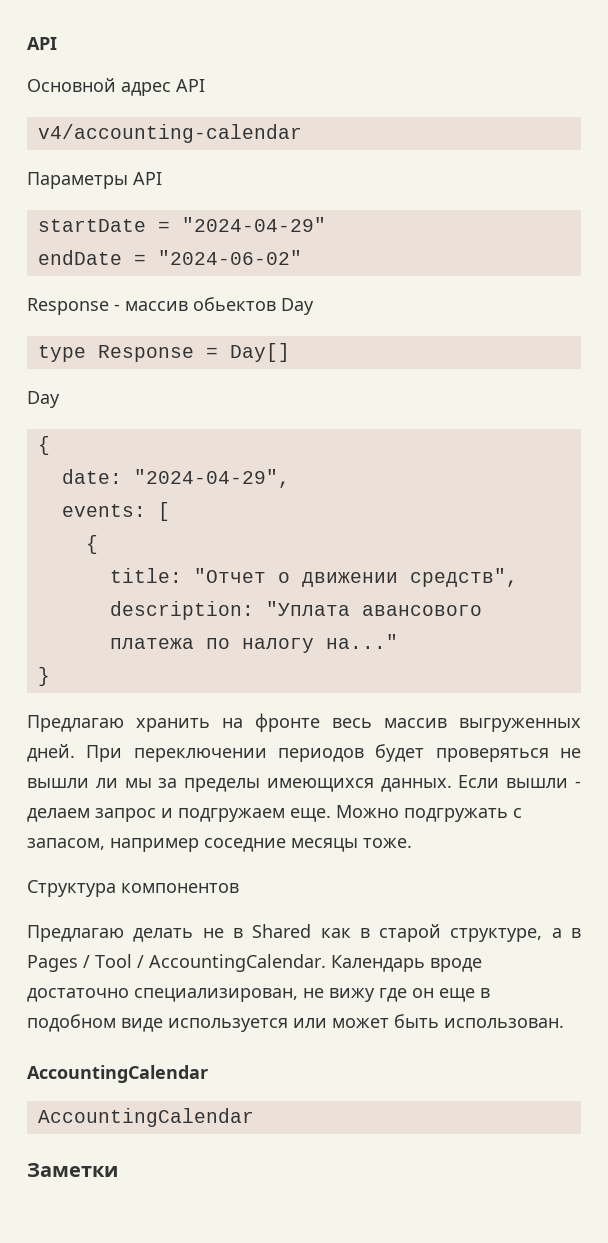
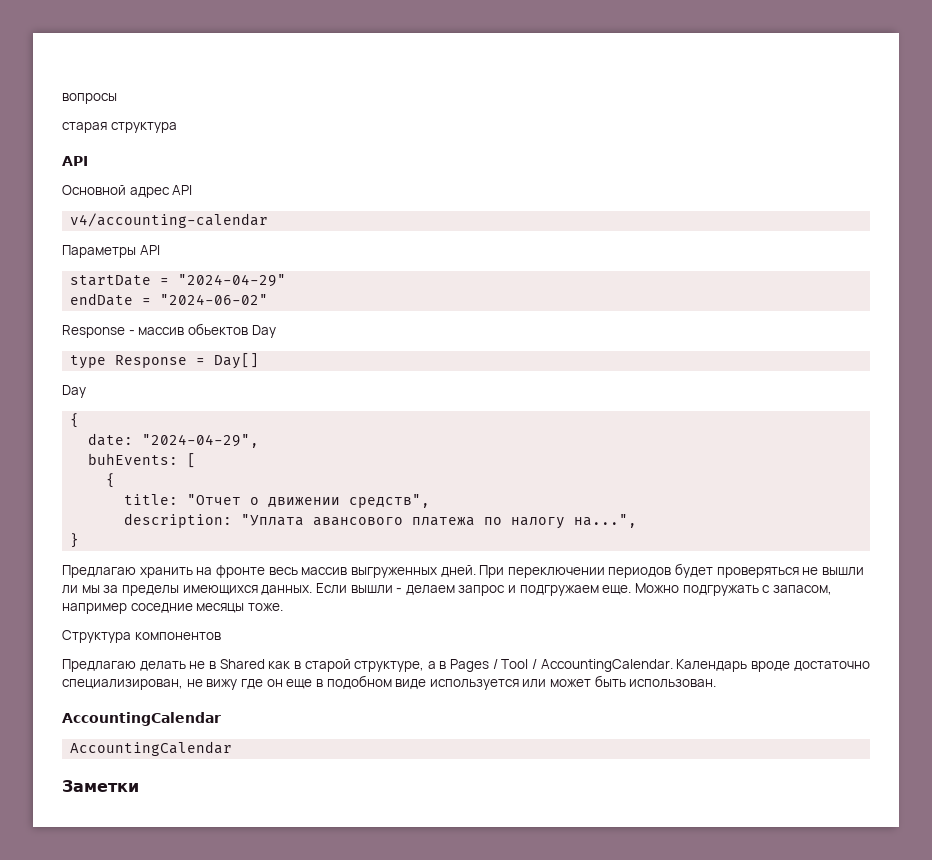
+ вопросы
+ старая структура
- events: [
+ buhEvents: [
- description: "Уплата авансового платежа по налогу на..."
+ description: "Уплата авансового платежа по налогу на...",

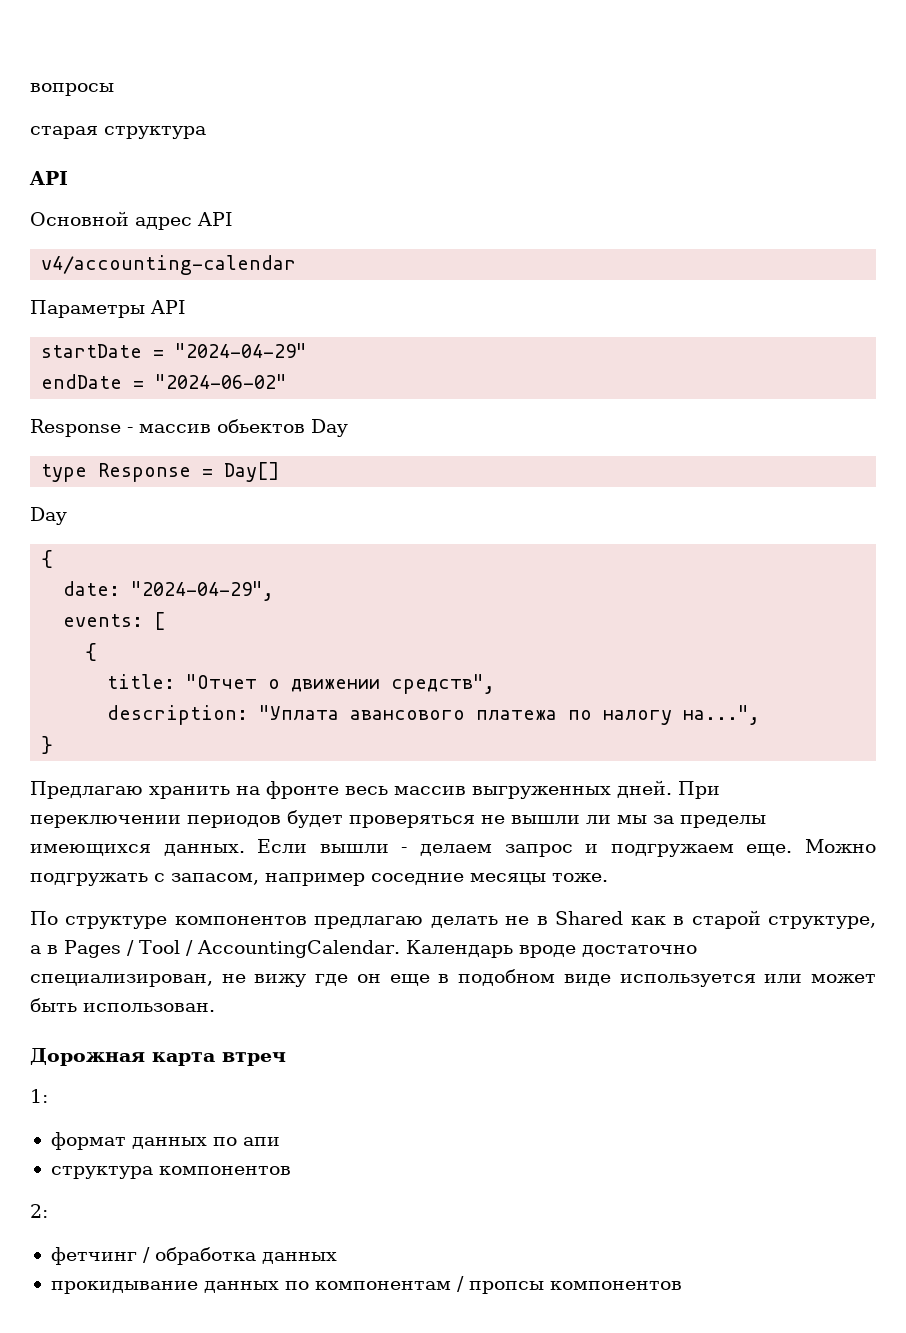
- buhEvents: [
+ events: [
- Структура компонентов
- Предлагаю делать не в Shared как в старой структуре, a в Pages / Tool / AccountingCalendar.
+ По структуре компонентов предлагаю делать не в Shared как в старой структуре, a в Pages / Tool / AccountingCalendar.
  Календарь вроде достаточно специализирован, не вижу где он еще в подобном виде используется или может быть использован.
- AccountingCalendar
- AccountingCalendar
- Заметки
+ Дорожная карта втреч
+ 1:
+ формат данных по апи
+ структура компонентов
+ 2:
+ фетчинг / обработка данных
+ прокидывание данных по компонентам / пропсы компонентов

